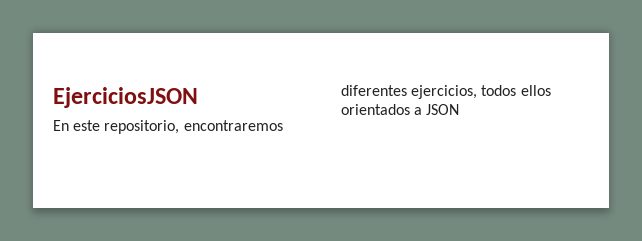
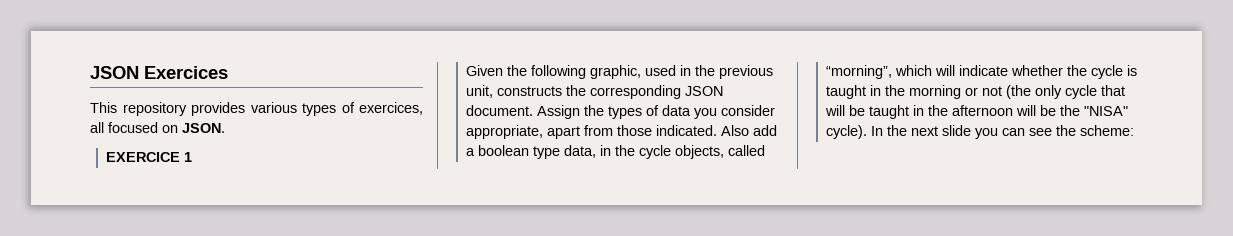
- EjerciciosJSON
- En este repositorio, encontraremos diferentes ejercicios, todos ellos orientados a JSON
+ JSON Exercices
+ This repository provides various types of exercices, all focused on JSON.
+ EXERCICE 1
+ Given the following graphic, used in the previous unit, constructs the corresponding JSON document. Assign the types of data you consider appropriate, apart from those indicated. Also add a boolean type data, in the cycle objects, called “morning”, which will indicate whether the cycle is taught in the morning or not (the only cycle that will be taught in the afternoon will be the "NISA" cycle). In the next slide you can see the scheme:

